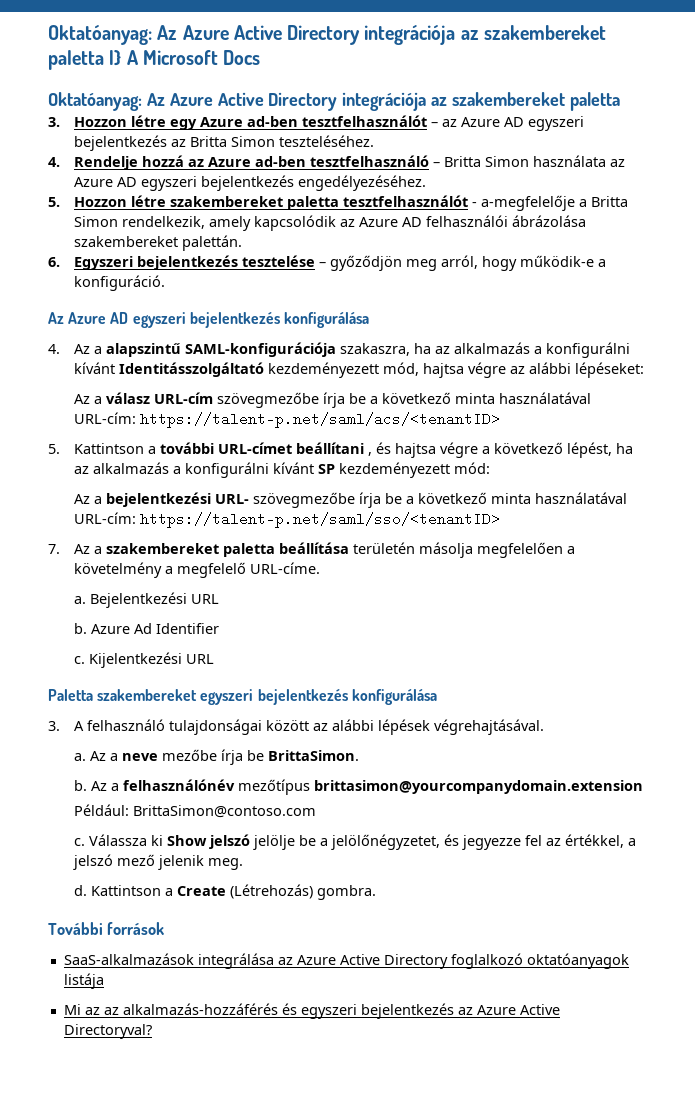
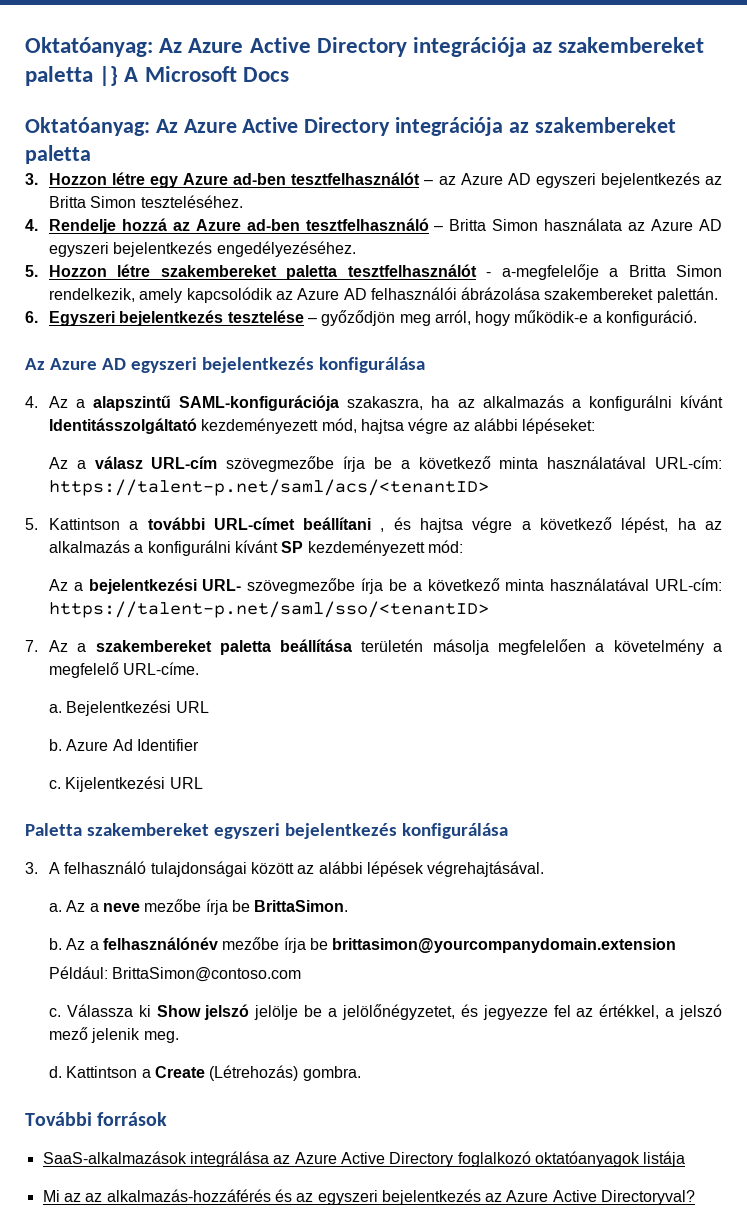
- Az a felhasználónév mezőtípus brittasimon@yourcompanydomain.extension
+ Az a felhasználónév mezőbe írja be brittasimon@yourcompanydomain.extension
- Mi az az alkalmazás-hozzáférés és egyszeri bejelentkezés az Azure Active Directoryval?
+ Mi az az alkalmazás-hozzáférés és az egyszeri bejelentkezés az Azure Active Directoryval?

